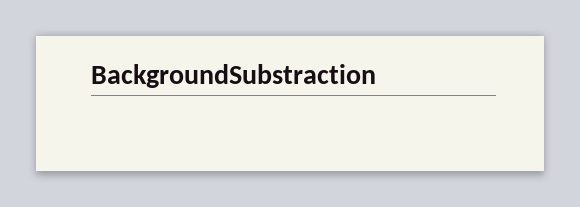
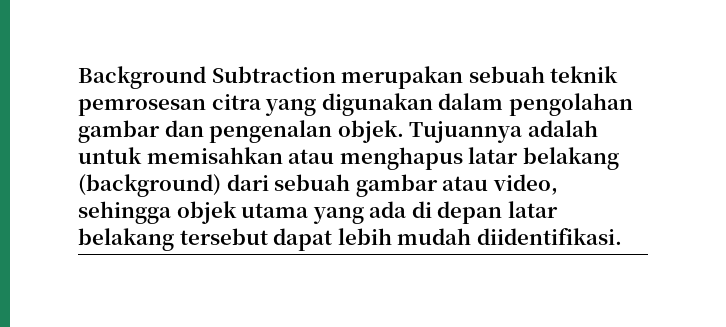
- BackgroundSubstraction
+ Background Subtraction merupakan sebuah teknik pemrosesan citra yang digunakan dalam pengolahan gambar dan pengenalan objek. Tujuannya adalah untuk memisahkan atau menghapus latar belakang (background) dari sebuah gambar atau video, sehingga objek utama yang ada di depan latar belakang tersebut dapat lebih mudah diidentifikasi.

